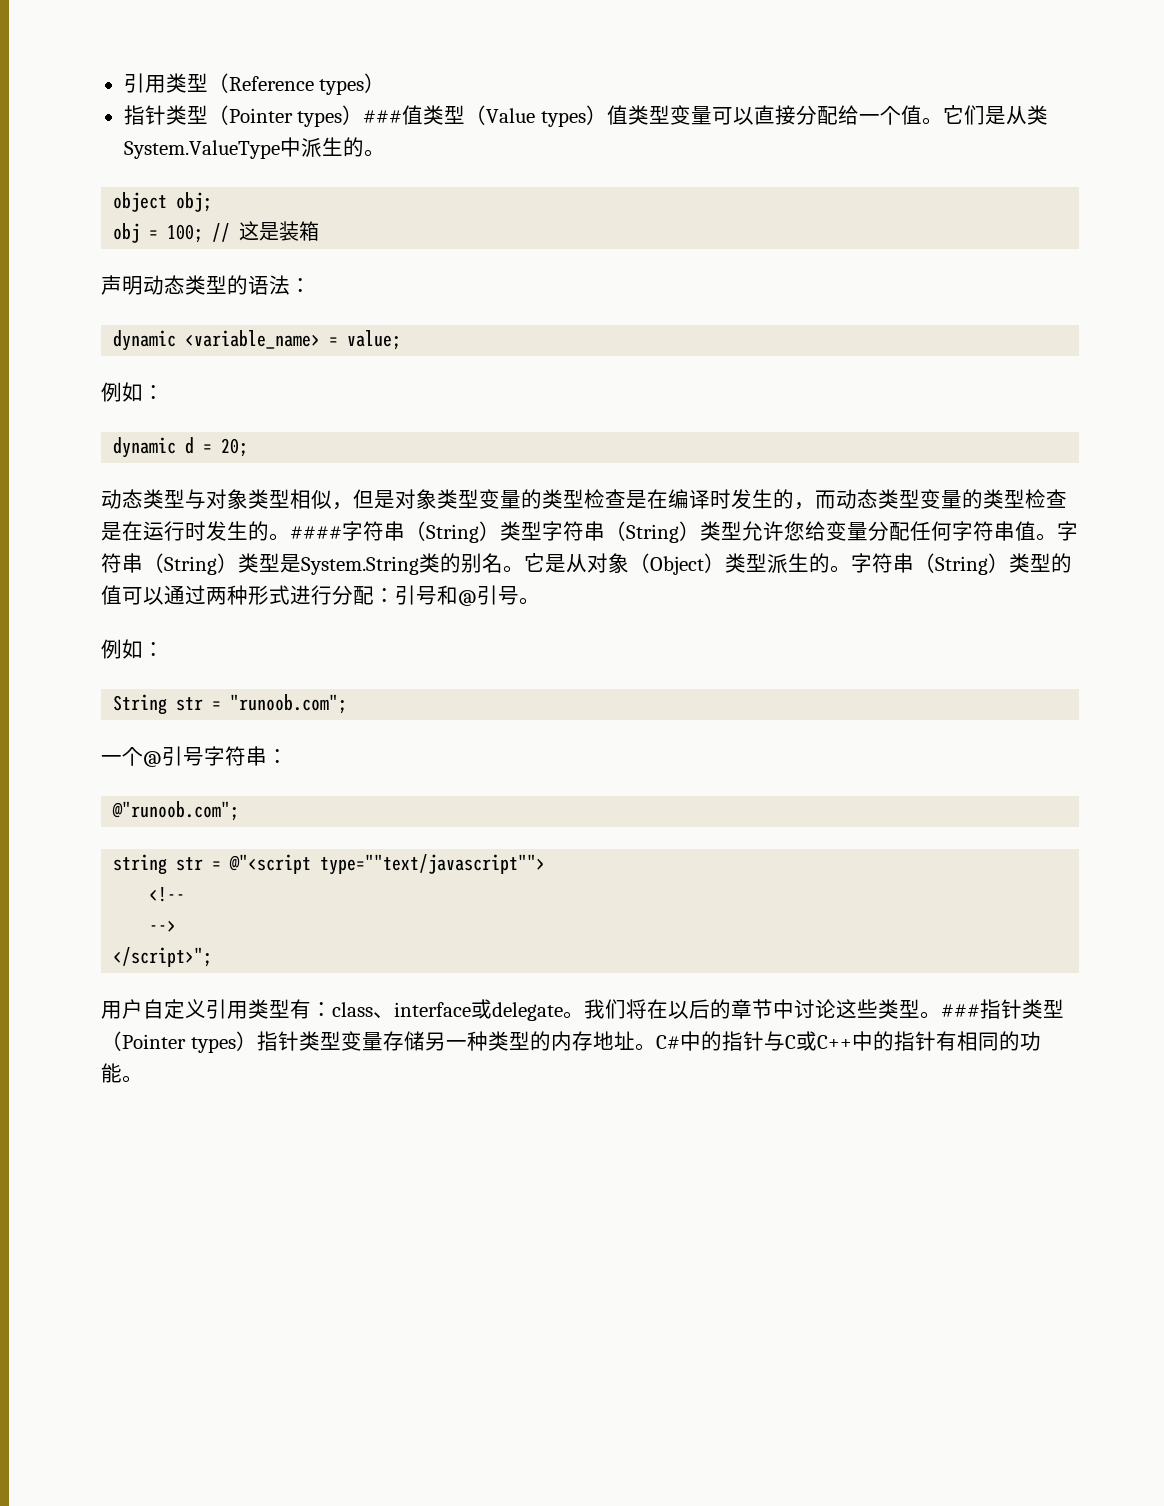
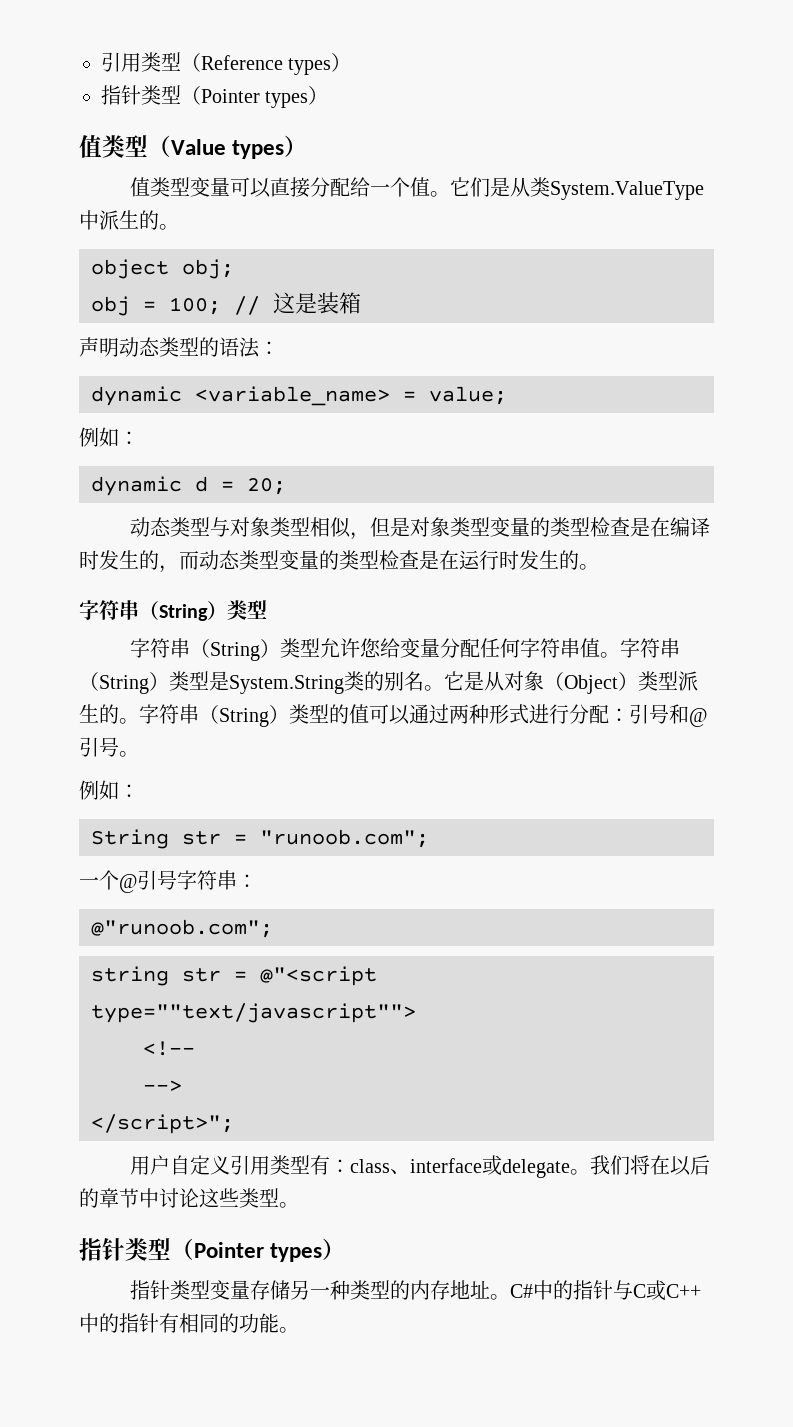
  引用类型（Reference types）
- 指针类型（Pointer types）###值类型（Value types）值类型变量可以直接分配给一个值。
+ 指针类型（Pointer types）
+ 值类型（Value types）
+ 值类型变量可以直接分配给一个值。
- 动态类型与对象类型相似，但是对象类型变量的类型检查是在编译时发生的，而动态类型变量的类型检查是在运行时发生的。####字符串（String）类型字符串（String）类型允许您给变量分配任何字符串值。
+ 动态类型与对象类型相似，但是对象类型变量的类型检查是在编译时发生的，而动态类型变量的类型检查是在运行时发生的。
+ 字符串（String）类型
+ 字符串（String）类型允许您给变量分配任何字符串值。
- 我们将在以后的章节中讨论这些类型。###指针类型（Pointer types）指针类型变量存储另一种类型的内存地址。
+ 我们将在以后的章节中讨论这些类型。
+ 指针类型（Pointer types）
+ 指针类型变量存储另一种类型的内存地址。

